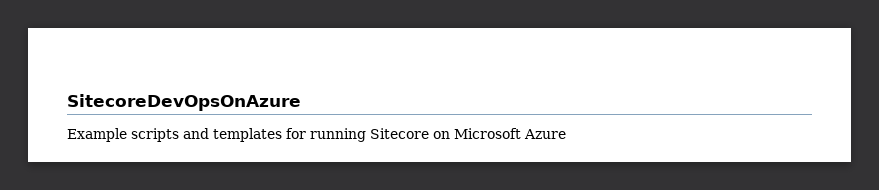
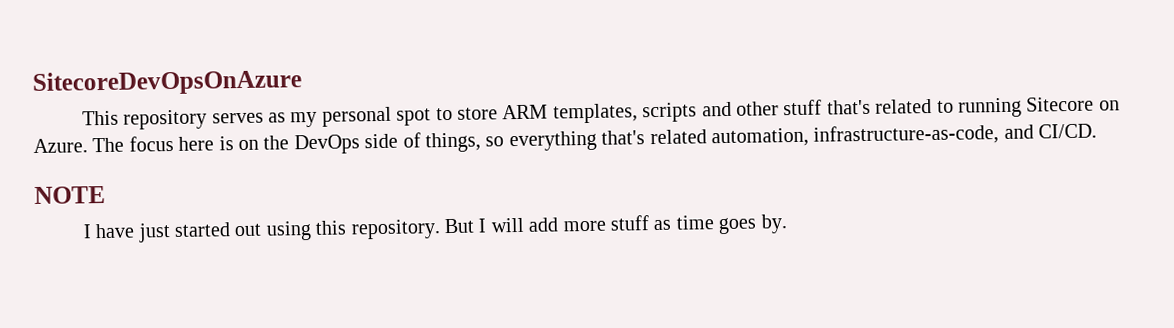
- Example scripts and templates for running Sitecore on Microsoft Azure
+ This repository serves as my personal spot to store ARM templates, scripts and other stuff that's related to running Sitecore on Azure. The focus here is on the DevOps side of things, so everything that's related automation, infrastructure-as-code, and CI/CD.
+ NOTE
+ I have just started out using this repository. But I will add more stuff as time goes by.

